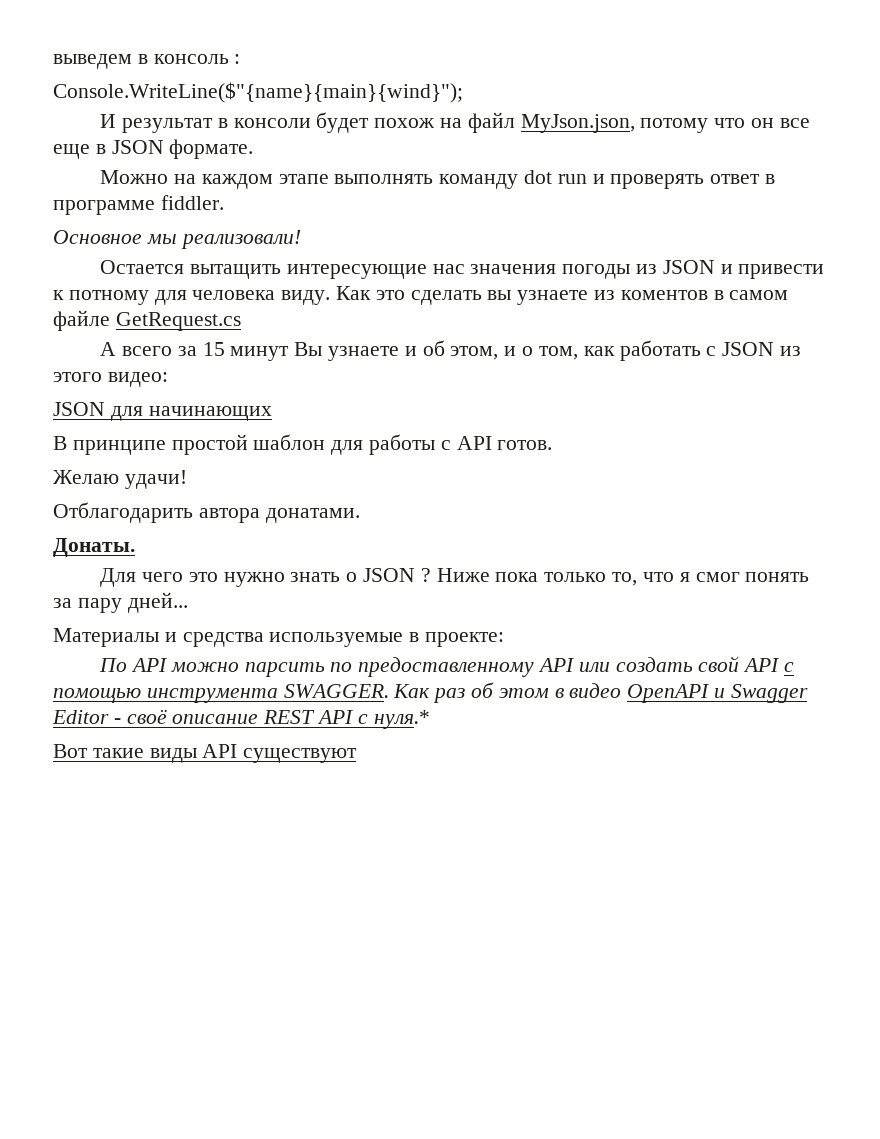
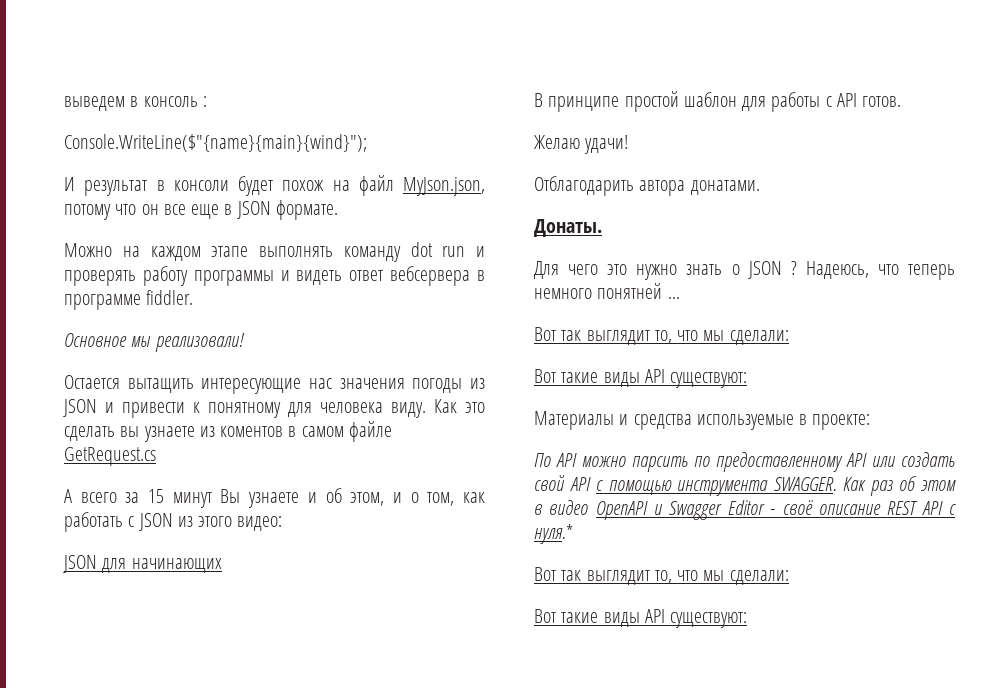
- Можно на каждом этапе выполнять команду dot run и проверять ответ в программе fiddler.
+ Можно на каждом этапе выполнять команду dot run и проверять работу программы и видеть ответ вебсервера в программе fiddler.
- Остается вытащить интересующие нас значения погоды из JSON и привести к потному для человека виду.
+ Остается вытащить интересующие нас значения погоды из JSON и привести к понятному для человека виду.
- Ниже пока только то, что я смог понять за пару дней...
+ Надеюсь, что теперь немного понятней ...
+ Вот так выглядит то, что мы сделали:
+ Вот такие виды API существуют:
  Как раз об этом в видео OpenAPI и Swagger Editor - своё описание REST API с нуля.*
- Вот такие виды API существуют
+ Вот так выглядит то, что мы сделали:
+ Вот такие виды API существуют:

